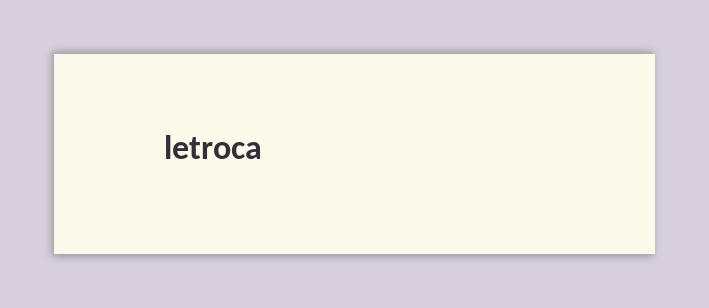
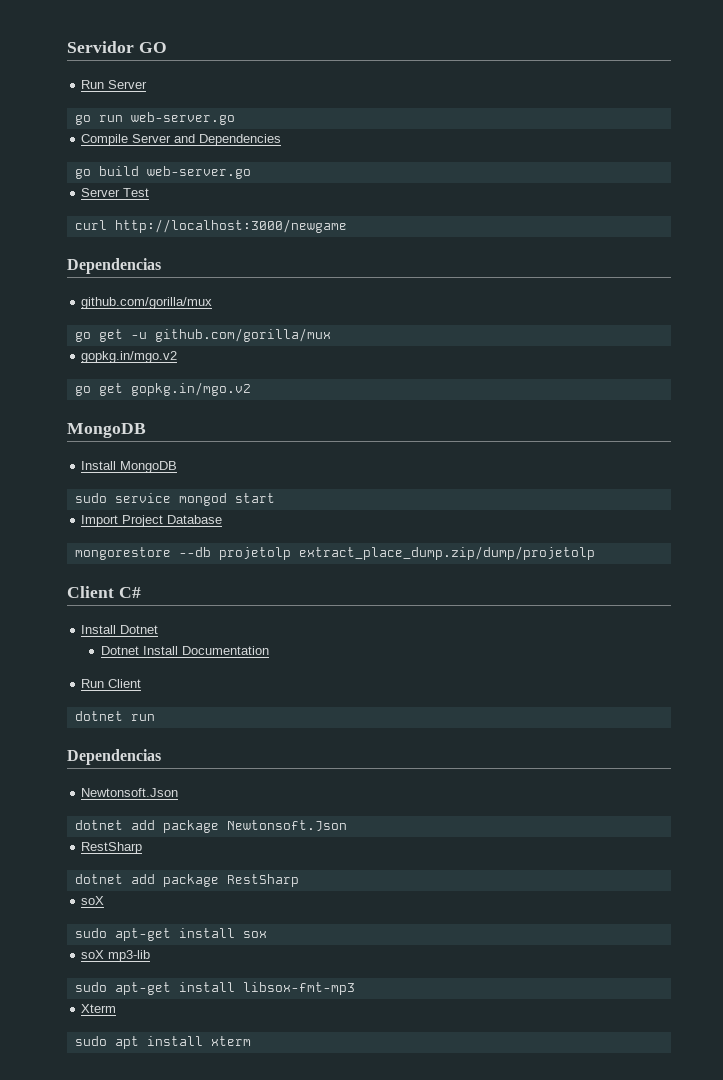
- letroca
+ Servidor GO
+ Run Server
+ go run web-server.go
+ Compile Server and Dependencies
+ go build web-server.go
+ Server Test
+ curl http://localhost:3000/newgame
+ Dependencias
+ github.com/gorilla/mux
+ go get -u github.com/gorilla/mux
+ gopkg.in/mgo.v2
+ go get gopkg.in/mgo.v2
+ MongoDB
+ Install MongoDB
+ sudo service mongod start
+ Import Project Database
+ mongorestore --db projetolp extract_place_dump.zip/dump/projetolp
+ Client C#
+ Install Dotnet
+ Dotnet Install Documentation
+ Run Client
+ dotnet run
+ Dependencias
+ Newtonsoft.Json
+ dotnet add package Newtonsoft.Json
+ RestSharp
+ dotnet add package RestSharp
+ soX
+ sudo apt-get install sox
+ soX mp3-lib
+ sudo apt-get install libsox-fmt-mp3
+ Xterm
+ sudo apt install xterm

